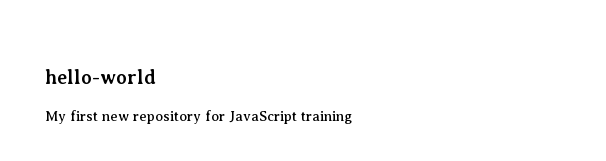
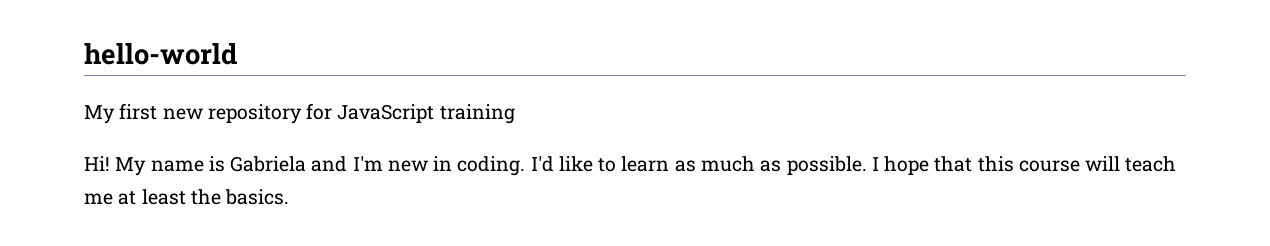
+ Hi! My name is Gabriela and I'm new in coding. I'd like to learn as much as possible. I hope that this course will teach me at least the basics.

